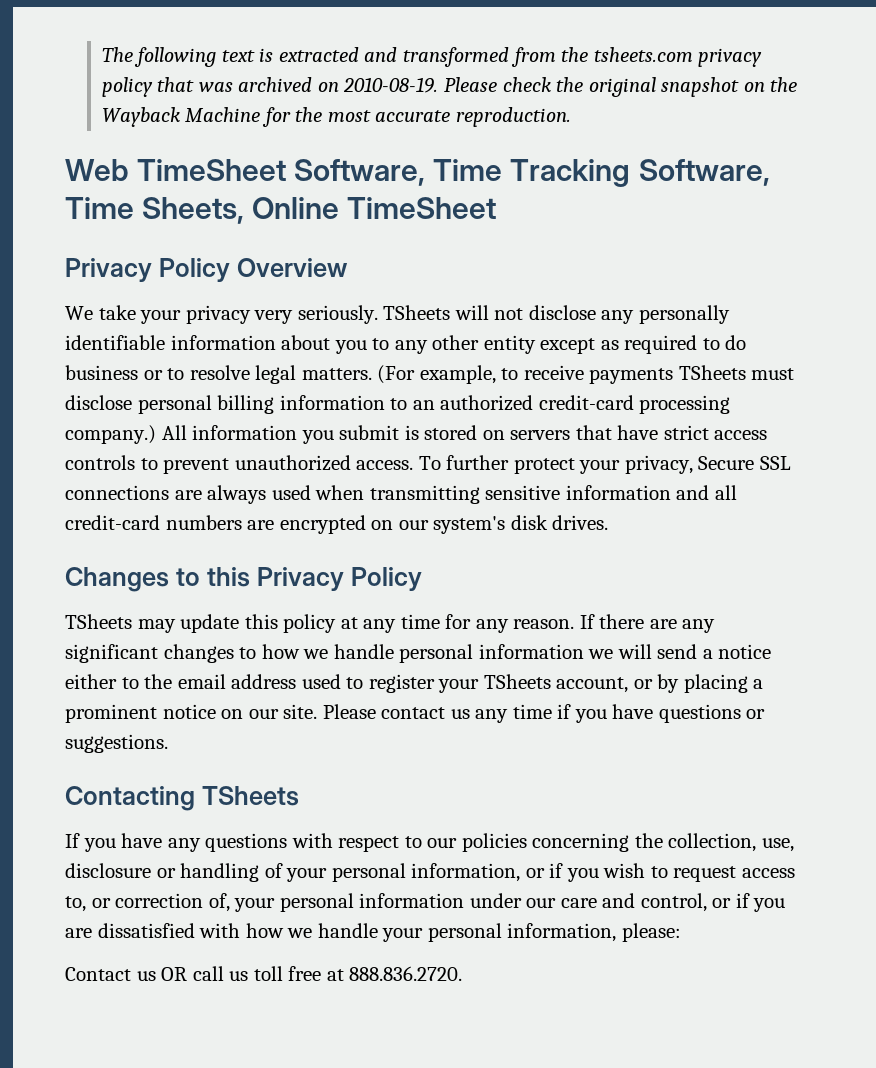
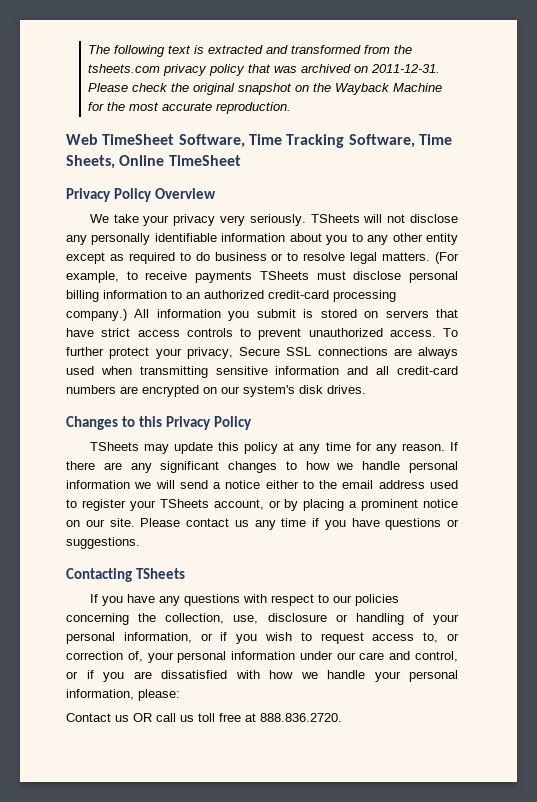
- The following text is extracted and transformed from the tsheets.com privacy policy that was archived on 2010-08-19.
+ The following text is extracted and transformed from the tsheets.com privacy policy that was archived on 2011-12-31.

